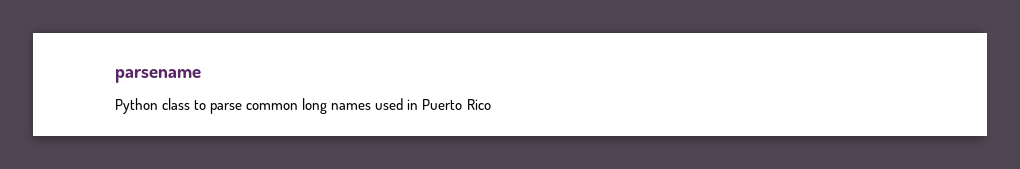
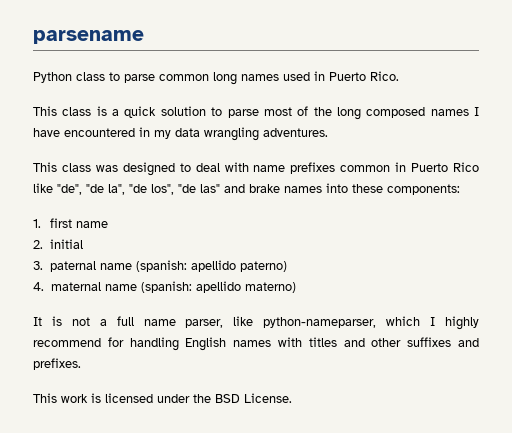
- Python class to parse common long names used in Puerto Rico
+ Python class to parse common long names used in Puerto Rico.
+ This class is a quick solution to parse most of the long composed names I have encountered in my data wrangling adventures.
+ This class was designed to deal with name prefixes common in Puerto Rico like "de", "de la", "de los", "de las" and brake names into these components:
+ 1. first name
+ 2. initial
+ 3. paternal name (spanish: apellido paterno)
+ 4. maternal name (spanish: apellido materno)
+ It is not a full name parser, like python-nameparser, which I highly recommend for handling English names with titles and other suffixes and prefixes.
+ This work is licensed under the BSD License.

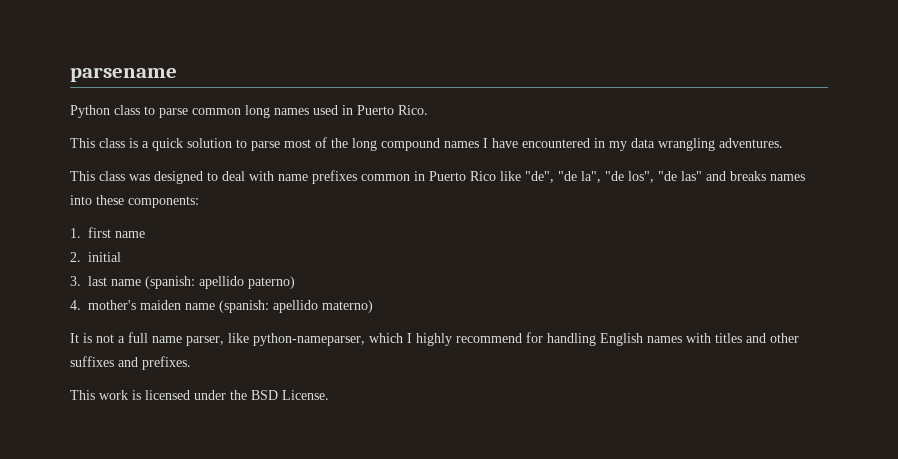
- This class is a quick solution to parse most of the long composed names I have encountered in my data wrangling adventures.
+ This class is a quick solution to parse most of the long compound names I have encountered in my data wrangling adventures.
- This class was designed to deal with name prefixes common in Puerto Rico like "de", "de la", "de los", "de las" and brake names into these components:
+ This class was designed to deal with name prefixes common in Puerto Rico like "de", "de la", "de los", "de las" and breaks names into these components:
- 3. paternal name (spanish: apellido paterno)
+ 3. last name (spanish: apellido paterno)
- 4. maternal name (spanish: apellido materno)
+ 4. mother's maiden name (spanish: apellido materno)

